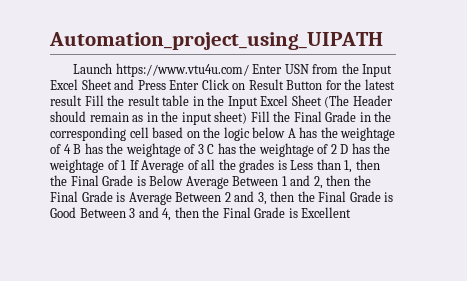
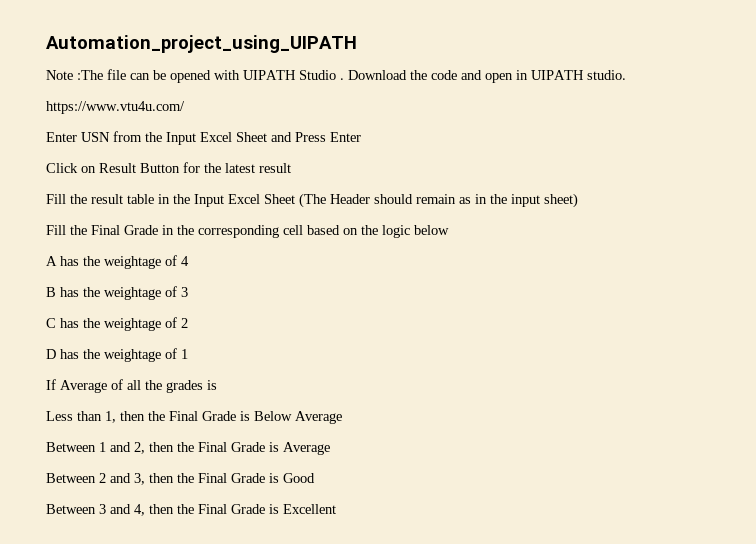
- Launch https://www.vtu4u.com/ Enter USN from the Input Excel Sheet and Press Enter Click on Result Button for the latest result Fill the result table in the Input Excel Sheet (The Header should remain as in the input sheet) Fill the Final Grade in the corresponding cell based on the logic below A has the weightage of 4 B has the weightage of 3 C has the weightage of 2 D has the weightage of 1 If Average of all the grades is Less than 1, then the Final Grade is Below Average Between 1 and 2, then the Final Grade is Average Between 2 and 3, then the Final Grade is Good Between 3 and 4, then the Final Grade is Excellent
+ Note :The file can be opened with UIPATH Studio . Download the code and open in UIPATH studio.
+ https://www.vtu4u.com/
+ Enter USN from the Input Excel Sheet and Press Enter
+ Click on Result Button for the latest result
+ Fill the result table in the Input Excel Sheet (The Header should remain as in the input sheet)
+ Fill the Final Grade in the corresponding cell based on the logic below
+ A has the weightage of 4
+ B has the weightage of 3
+ C has the weightage of 2
+ D has the weightage of 1
+ If Average of all the grades is
+ Less than 1, then the Final Grade is Below Average
+ Between 1 and 2, then the Final Grade is Average
+ Between 2 and 3, then the Final Grade is Good
+ Between 3 and 4, then the Final Grade is Excellent

